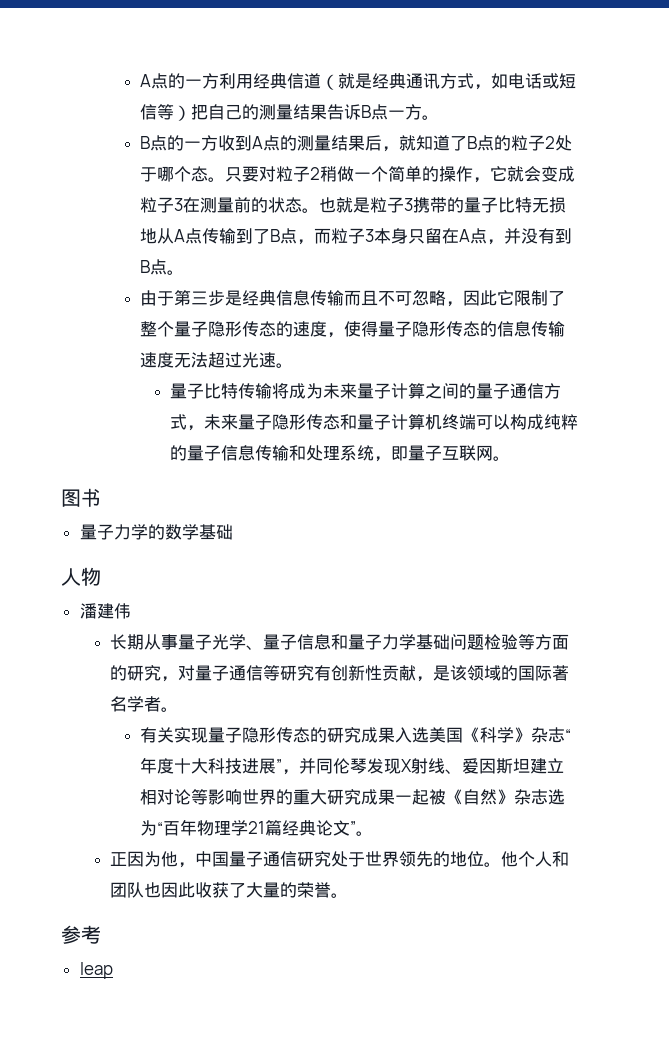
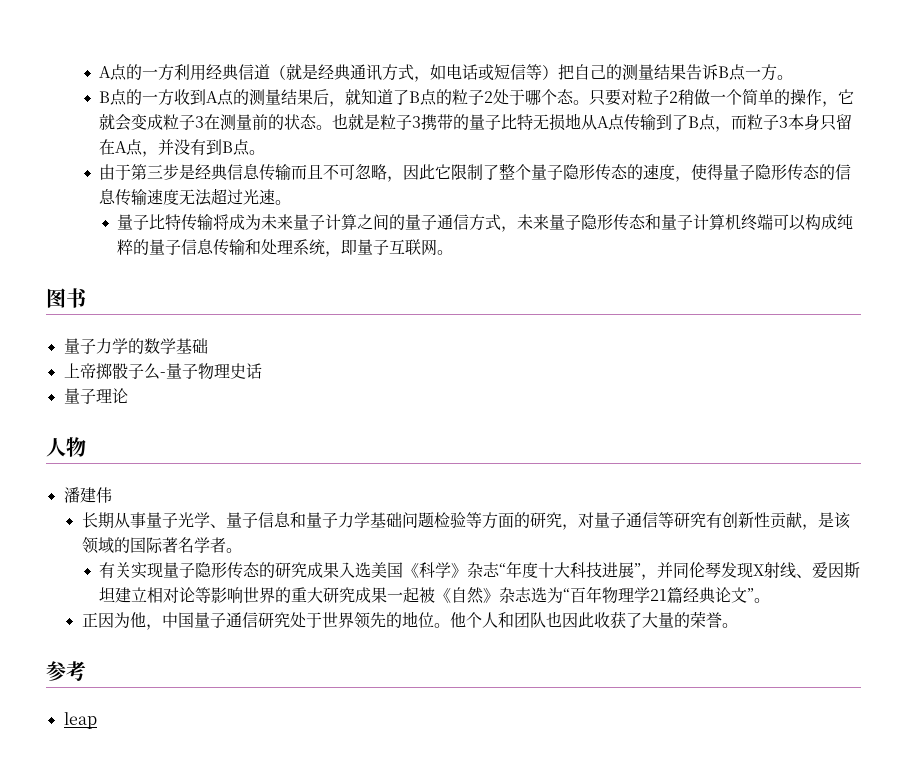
+ 上帝掷骰子么-量子物理史话
+ 量子理论

